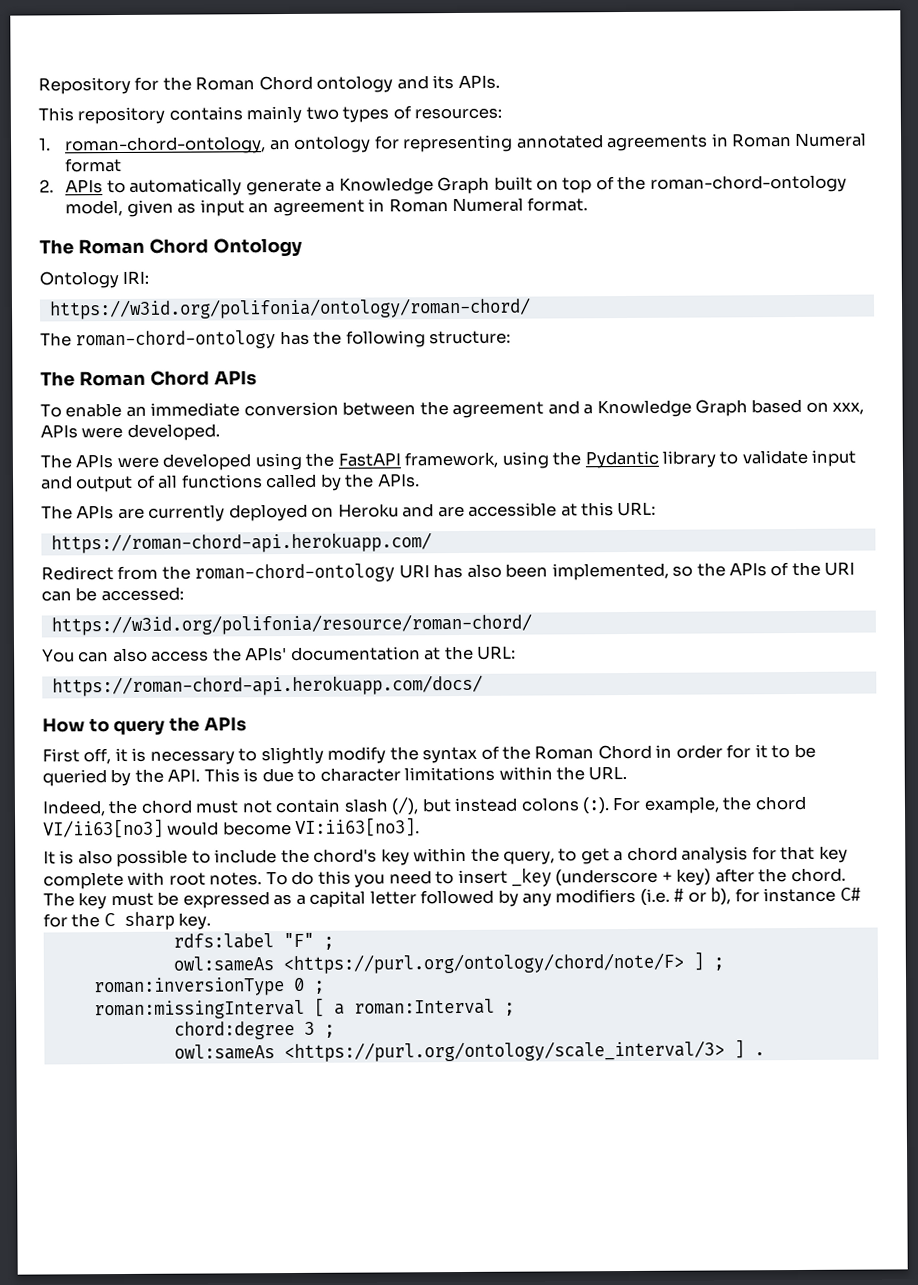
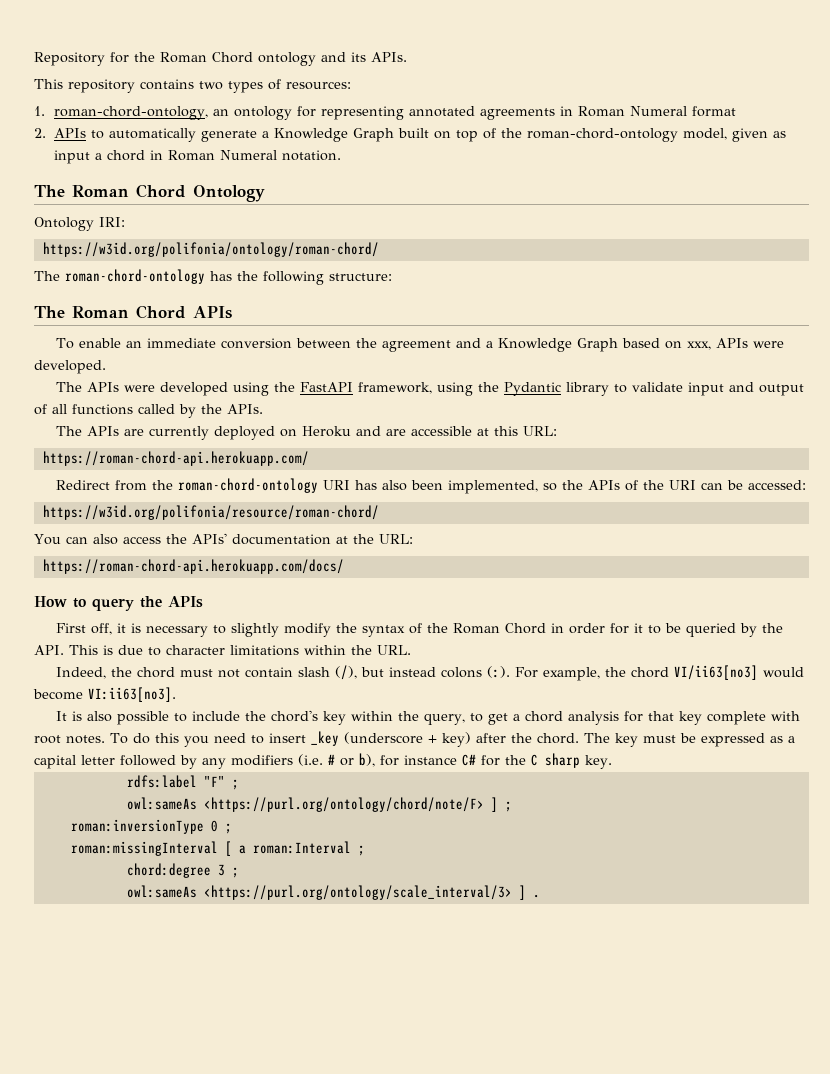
- This repository contains mainly two types of resources:
+ This repository contains two types of resources:
- 2. APIs to automatically generate a Knowledge Graph built on top of the roman-chord-ontology model, given as input an agreement in Roman Numeral format.
+ 2. APIs to automatically generate a Knowledge Graph built on top of the roman-chord-ontology model, given as input a chord in Roman Numeral notation.

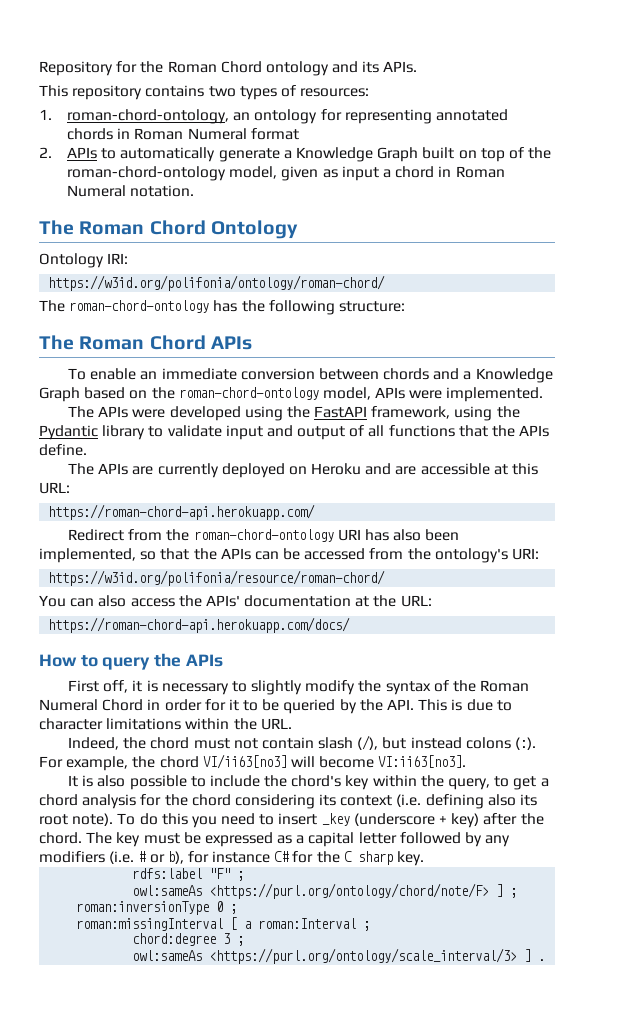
- 1. roman-chord-ontology, an ontology for representing annotated agreements in Roman Numeral format
+ 1. roman-chord-ontology, an ontology for representing annotated chords in Roman Numeral format
- To enable an immediate conversion between the agreement and a Knowledge Graph based on xxx, APIs were developed.
+ To enable an immediate conversion between chords and a Knowledge Graph based on the roman-chord-ontology model, APIs were implemented.
- The APIs were developed using the FastAPI framework, using the Pydantic library to validate input and output of all functions called by the APIs.
+ The APIs were developed using the FastAPI framework, using the Pydantic library to validate input and output of all functions that the APIs define.
- Redirect from the roman-chord-ontology URI has also been implemented, so the APIs of the URI can be accessed:
+ Redirect from the roman-chord-ontology URI has also been implemented, so that the APIs can be accessed from the ontology's URI:
- First off, it is necessary to slightly modify the syntax of the Roman Chord in order for it to be queried by the API. This is due to character limitations within the URL.
+ First off, it is necessary to slightly modify the syntax of the Roman Numeral Chord in order for it to be queried by the API. This is due to character limitations within the URL.
- For example, the chord VI/ii63[no3] would become VI:ii63[no3].
+ For example, the chord VI/ii63[no3] will become VI:ii63[no3].
- It is also possible to include the chord's key within the query, to get a chord analysis for that key complete with root notes.
+ It is also possible to include the chord's key within the query, to get a chord analysis for the chord considering its context (i.e. defining also its root note).

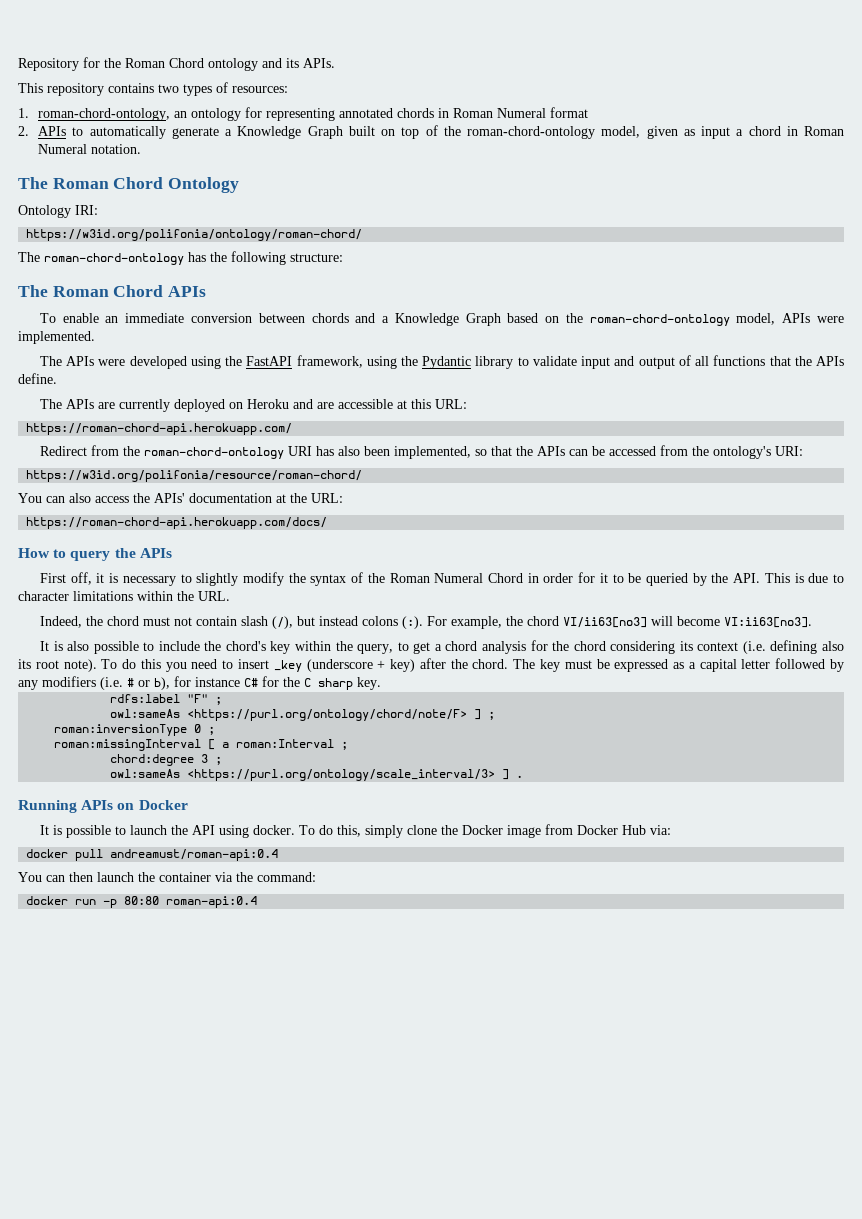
+ Running APIs on Docker
+ It is possible to launch the API using docker. To do this, simply clone the Docker image from Docker Hub via:
+ docker pull andreamust/roman-api:0.4
+ You can then launch the container via the command:
+ docker run -p 80:80 roman-api:0.4

